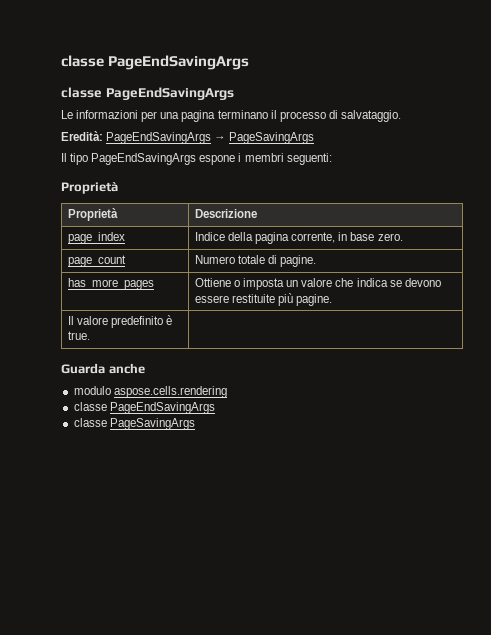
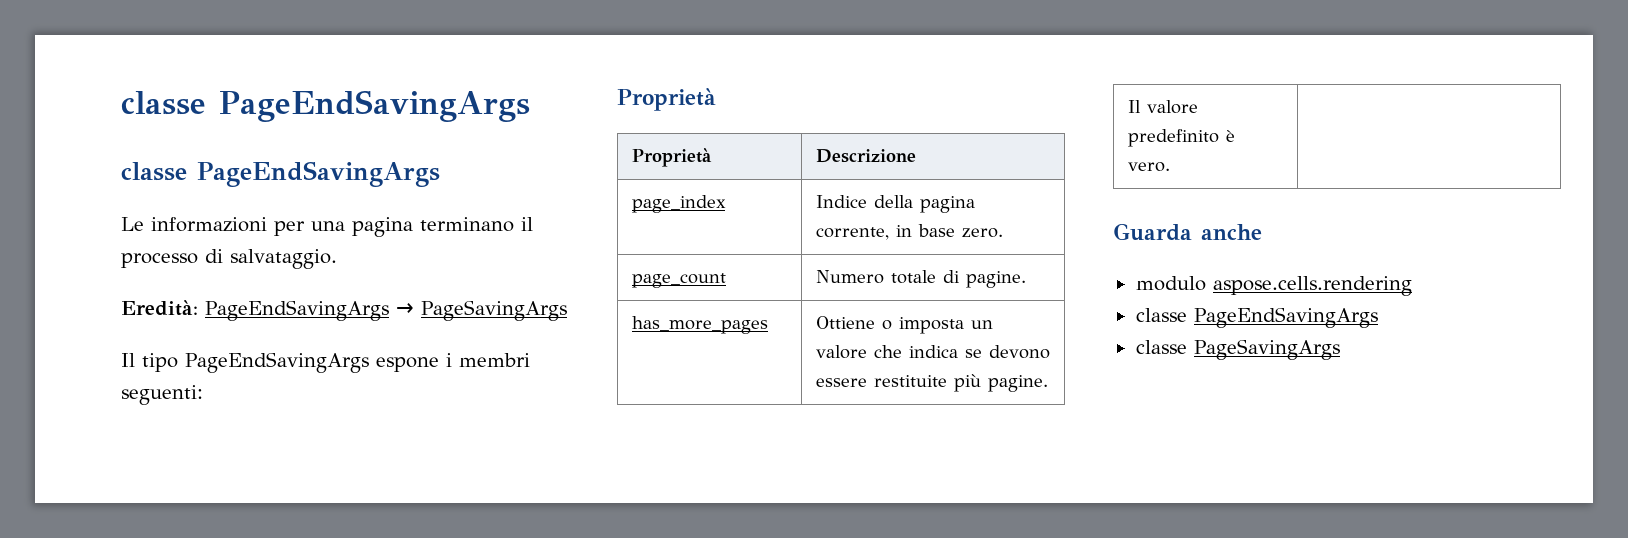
- Il valore predefinito è true. |
+ Il valore predefinito è vero. |

